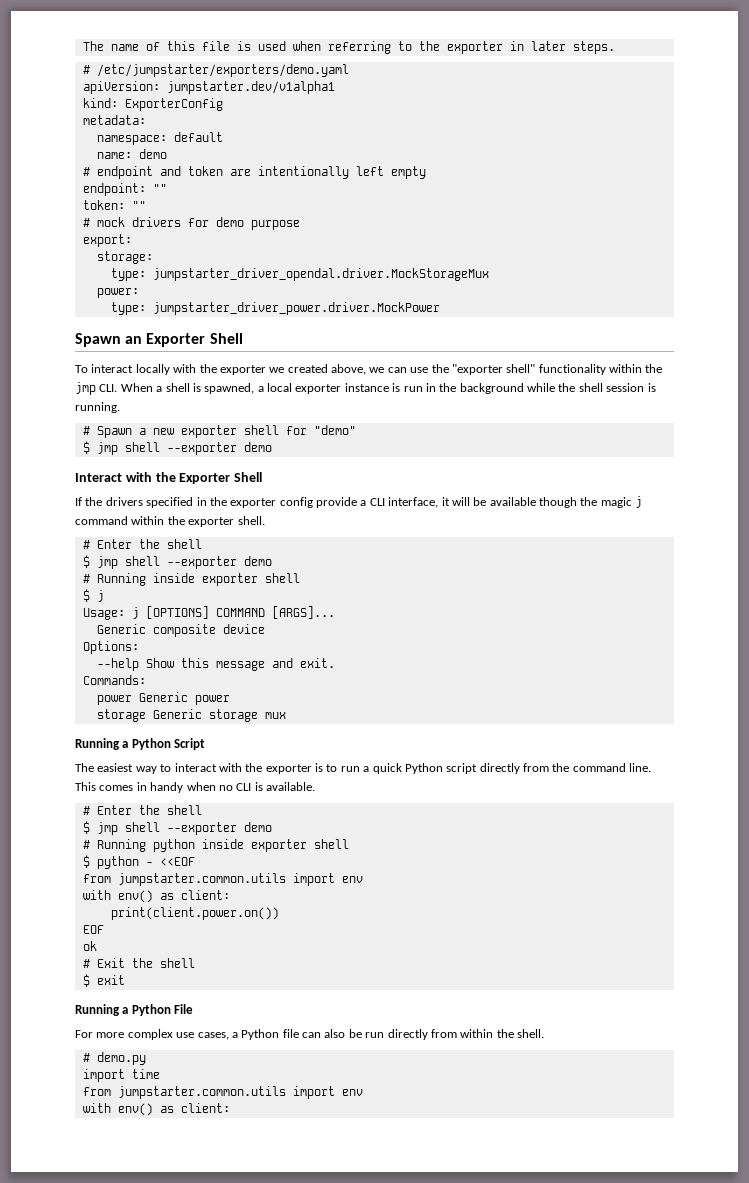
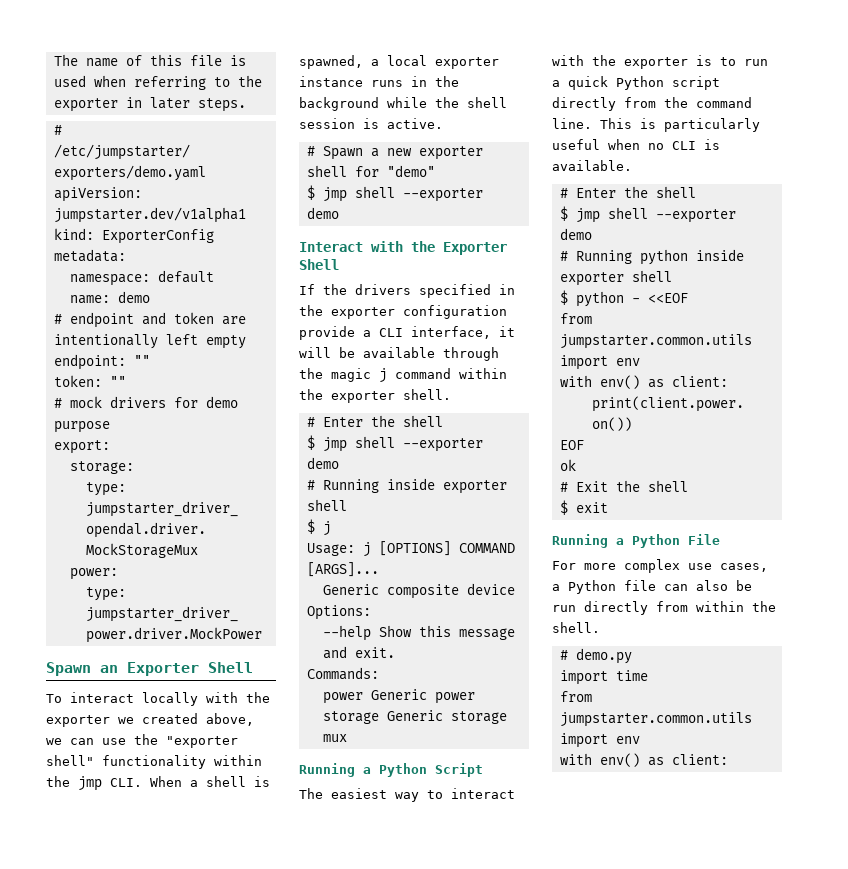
- To interact locally with the exporter we created above, we can use the "exporter shell" functionality within the jmp CLI. When a shell is spawned, a local exporter instance is run in the background while the shell session is running.
+ To interact locally with the exporter we created above, we can use the "exporter shell" functionality within the jmp CLI. When a shell is spawned, a local exporter instance runs in the background while the shell session is active.
- If the drivers specified in the exporter config provide a CLI interface, it will be available though the magic j command within the exporter shell.
+ If the drivers specified in the exporter configuration provide a CLI interface, it will be available through the magic j command within the exporter shell.
- This comes in handy when no CLI is available.
+ This is particularly useful when no CLI is available.

